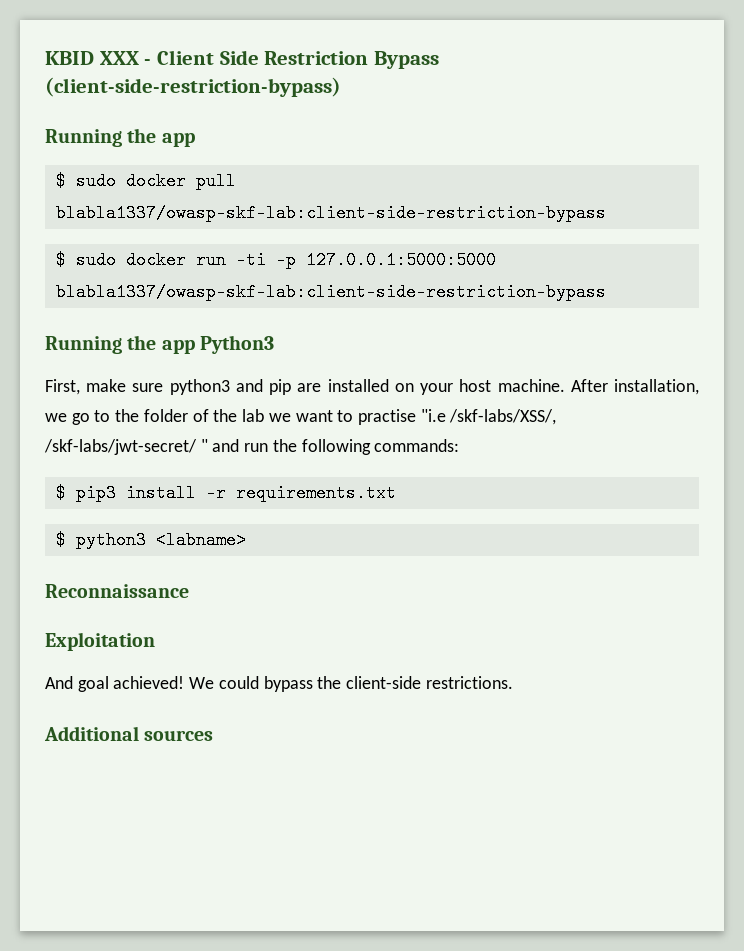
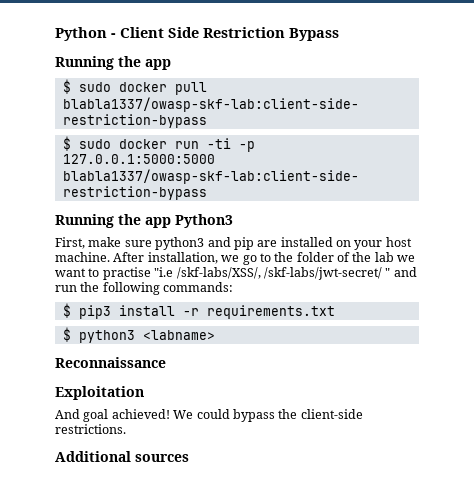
- KBID XXX - Client Side Restriction Bypass (client-side-restriction-bypass)
+ Python - Client Side Restriction Bypass

